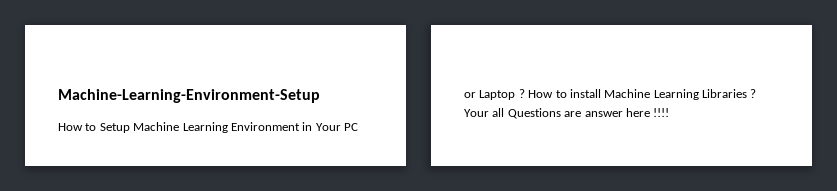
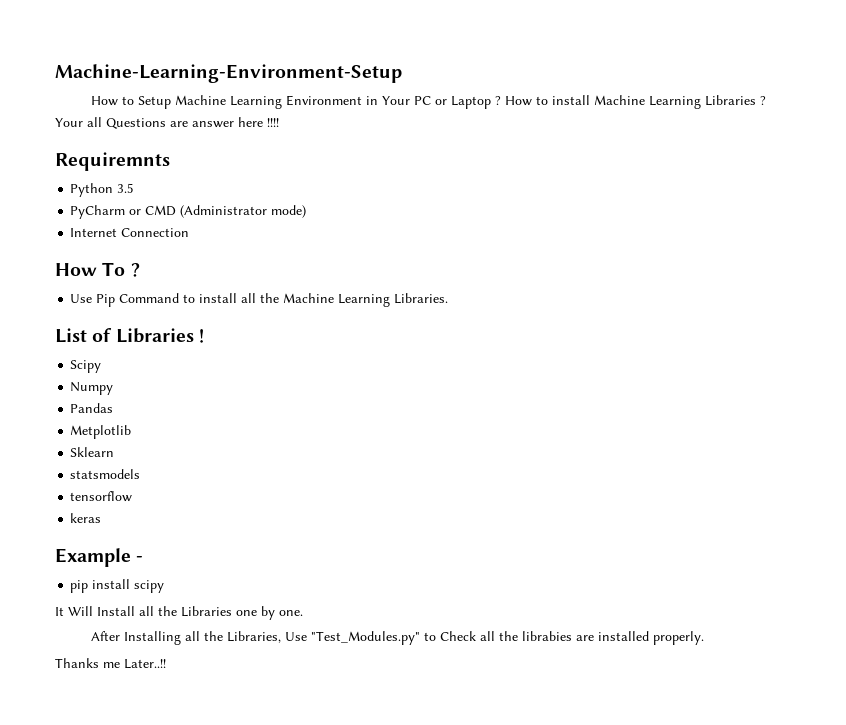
+ Requiremnts
+ Python 3.5
+ PyCharm or CMD (Administrator mode)
+ Internet Connection
+ How To ?
+ Use Pip Command to install all the Machine Learning Libraries.
+ List of Libraries !
+ Scipy
+ Numpy
+ Pandas
+ Metplotlib
+ Sklearn
+ statsmodels
+ tensorflow
+ keras
+ Example -
+ pip install scipy
+ It Will Install all the Libraries one by one.
+ After Installing all the Libraries, Use "Test_Modules.py" to Check all the librabies are installed properly.
+ Thanks me Later..!!

